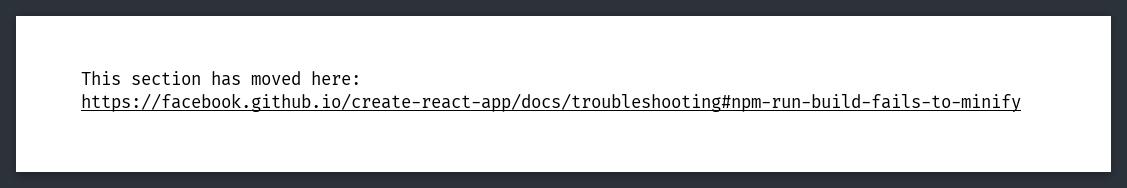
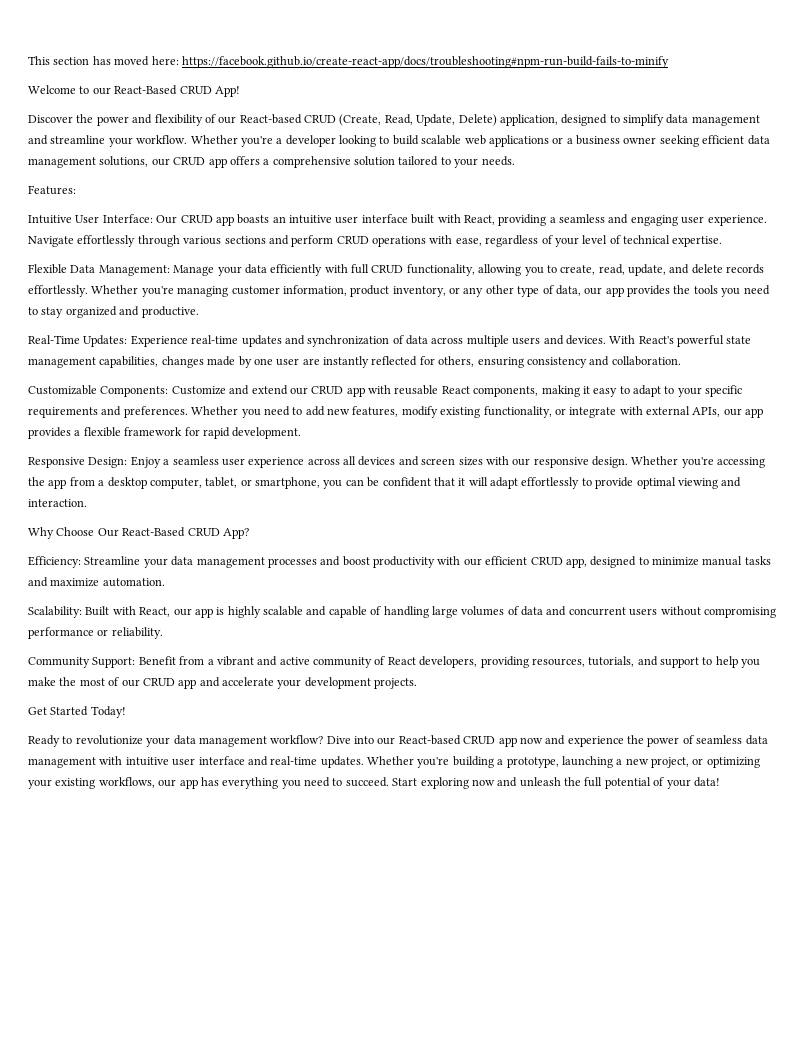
+ Welcome to our React-Based CRUD App!
+ Discover the power and flexibility of our React-based CRUD (Create, Read, Update, Delete) application, designed to simplify data management and streamline your workflow. Whether you're a developer looking to build scalable web applications or a business owner seeking efficient data management solutions, our CRUD app offers a comprehensive solution tailored to your needs.
+ Features:
+ Intuitive User Interface: Our CRUD app boasts an intuitive user interface built with React, providing a seamless and engaging user experience. Navigate effortlessly through various sections and perform CRUD operations with ease, regardless of your level of technical expertise.
+ Flexible Data Management: Manage your data efficiently with full CRUD functionality, allowing you to create, read, update, and delete records effortlessly. Whether you're managing customer information, product inventory, or any other type of data, our app provides the tools you need to stay organized and productive.
+ Real-Time Updates: Experience real-time updates and synchronization of data across multiple users and devices. With React's powerful state management capabilities, changes made by one user are instantly reflected for others, ensuring consistency and collaboration.
+ Customizable Components: Customize and extend our CRUD app with reusable React components, making it easy to adapt to your specific requirements and preferences. Whether you need to add new features, modify existing functionality, or integrate with external APIs, our app provides a flexible framework for rapid development.
+ Responsive Design: Enjoy a seamless user experience across all devices and screen sizes with our responsive design. Whether you're accessing the app from a desktop computer, tablet, or smartphone, you can be confident that it will adapt effortlessly to provide optimal viewing and interaction.
+ Why Choose Our React-Based CRUD App?
+ Efficiency: Streamline your data management processes and boost productivity with our efficient CRUD app, designed to minimize manual tasks and maximize automation.
+ Scalability: Built with React, our app is highly scalable and capable of handling large volumes of data and concurrent users without compromising performance or reliability.
+ Community Support: Benefit from a vibrant and active community of React developers, providing resources, tutorials, and support to help you make the most of our CRUD app and accelerate your development projects.
+ Get Started Today!
+ Ready to revolutionize your data management workflow? Dive into our React-based CRUD app now and experience the power of seamless data management with intuitive user interface and real-time updates. Whether you're building a prototype, launching a new project, or optimizing your existing workflows, our app has everything you need to succeed. Start exploring now and unleash the full potential of your data!

